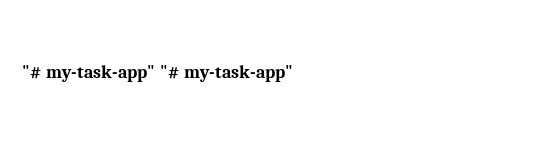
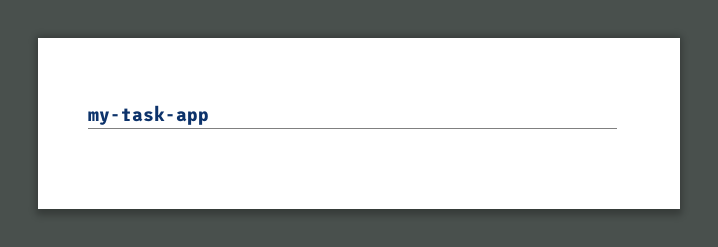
- "# my-task-app" "# my-task-app"
+ my-task-app

